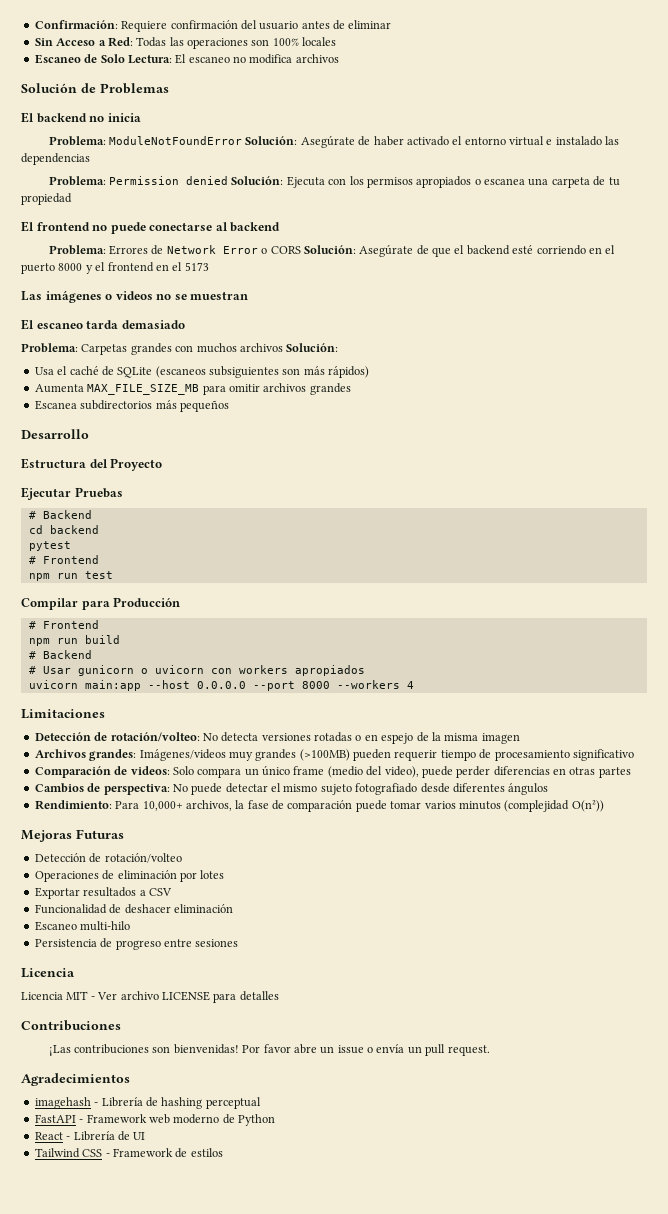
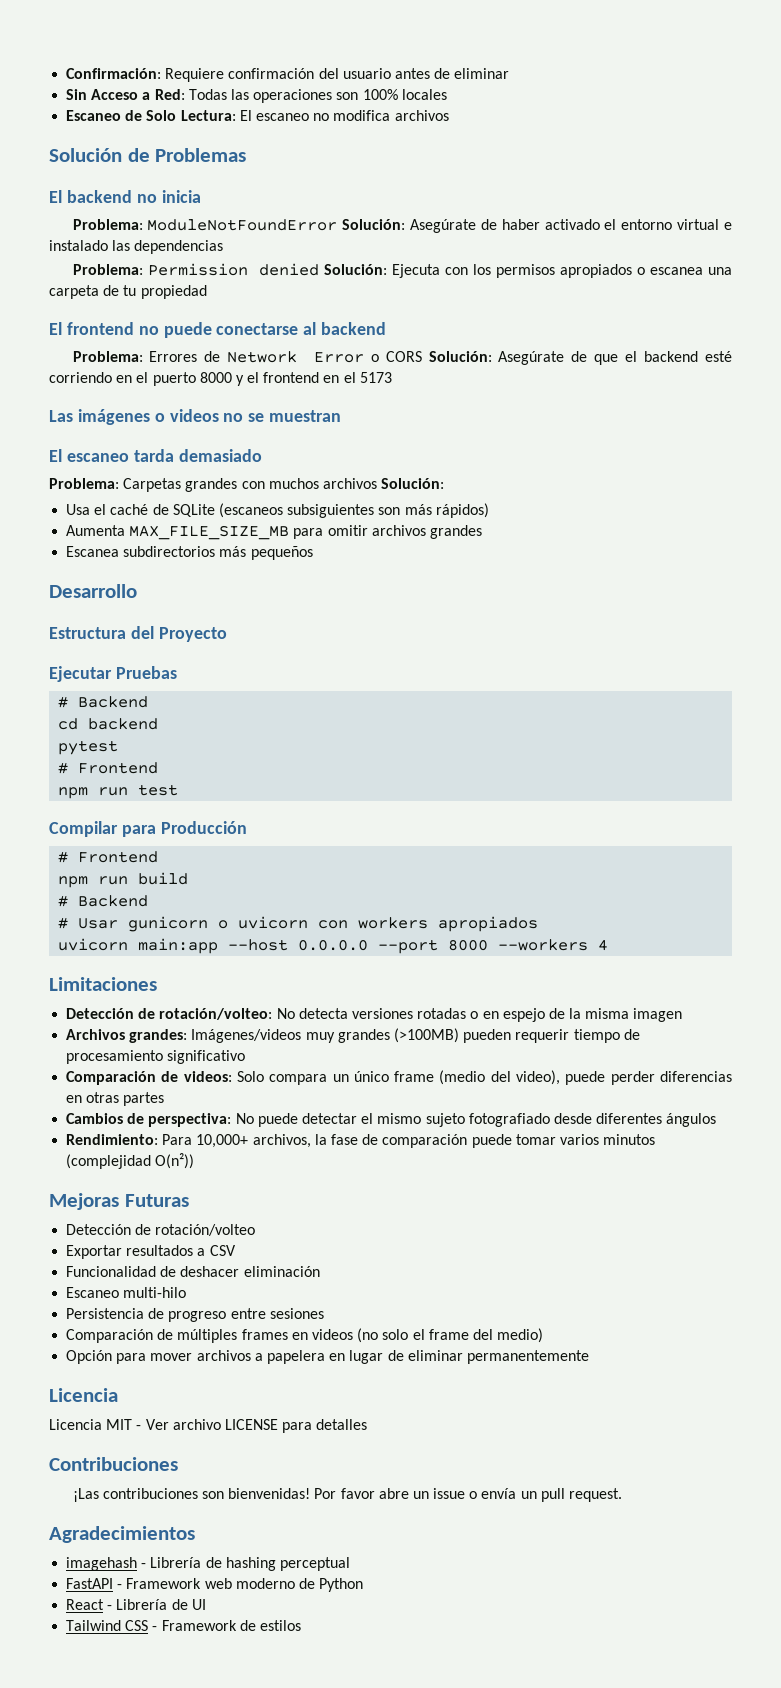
- Operaciones de eliminación por lotes
+ Comparación de múltiples frames en videos (no solo el frame del medio)
+ Opción para mover archivos a papelera en lugar de eliminar permanentemente

